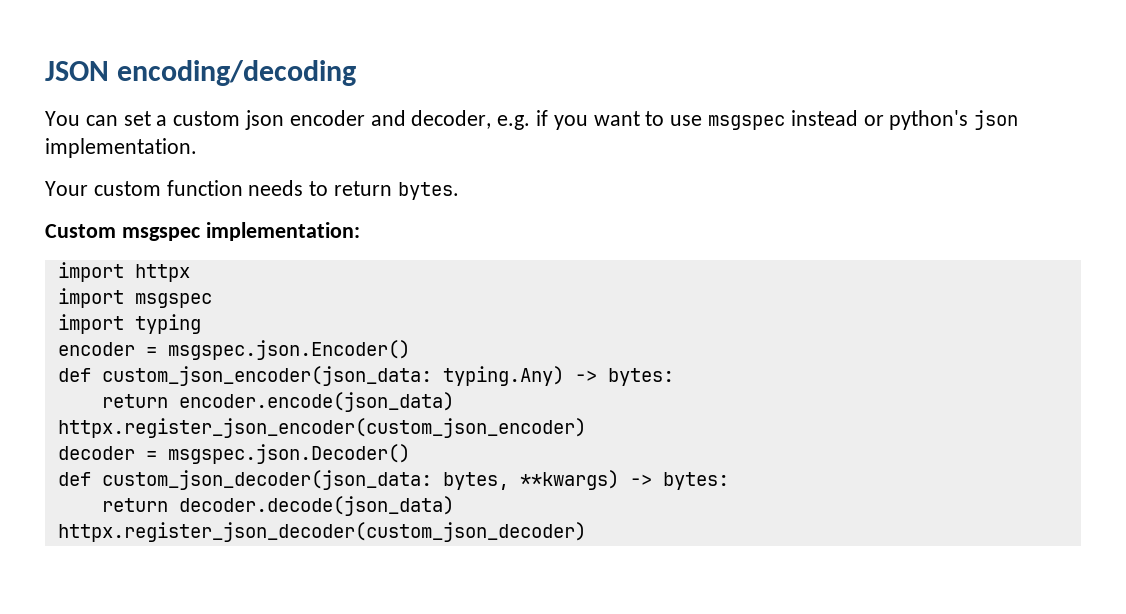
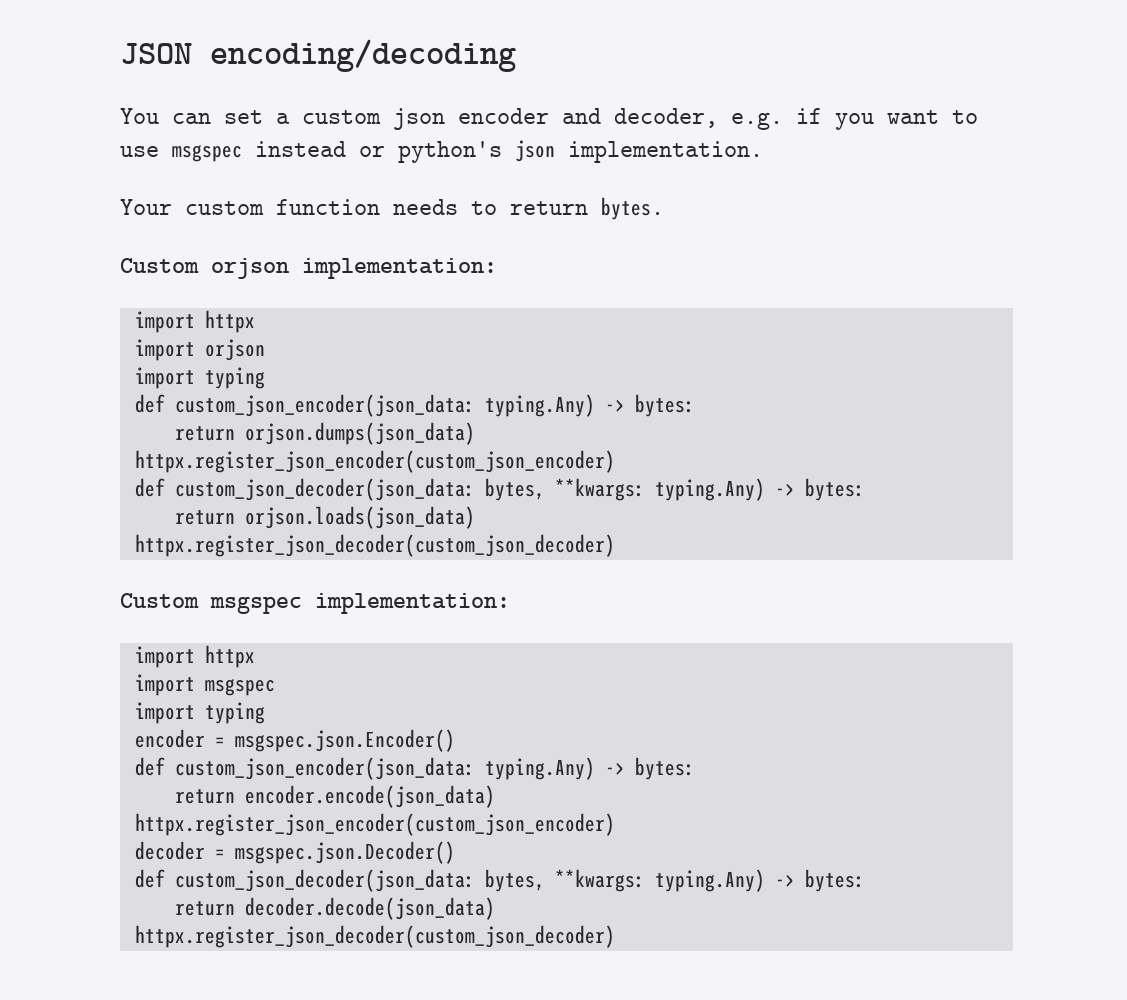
+ Custom orjson implementation:
+ import httpx
+ import orjson
+ import typing
+ def custom_json_encoder(json_data: typing.Any) -> bytes:
+ return orjson.dumps(json_data)
+ httpx.register_json_encoder(custom_json_encoder)
+ def custom_json_decoder(json_data: bytes, **kwargs: typing.Any) -> bytes:
+ return orjson.loads(json_data)
+ httpx.register_json_decoder(custom_json_decoder)
  decoder = msgspec.json.Decoder()
- def custom_json_decoder(json_data: bytes, **kwargs) -> bytes:
+ def custom_json_decoder(json_data: bytes, **kwargs: typing.Any) -> bytes:

